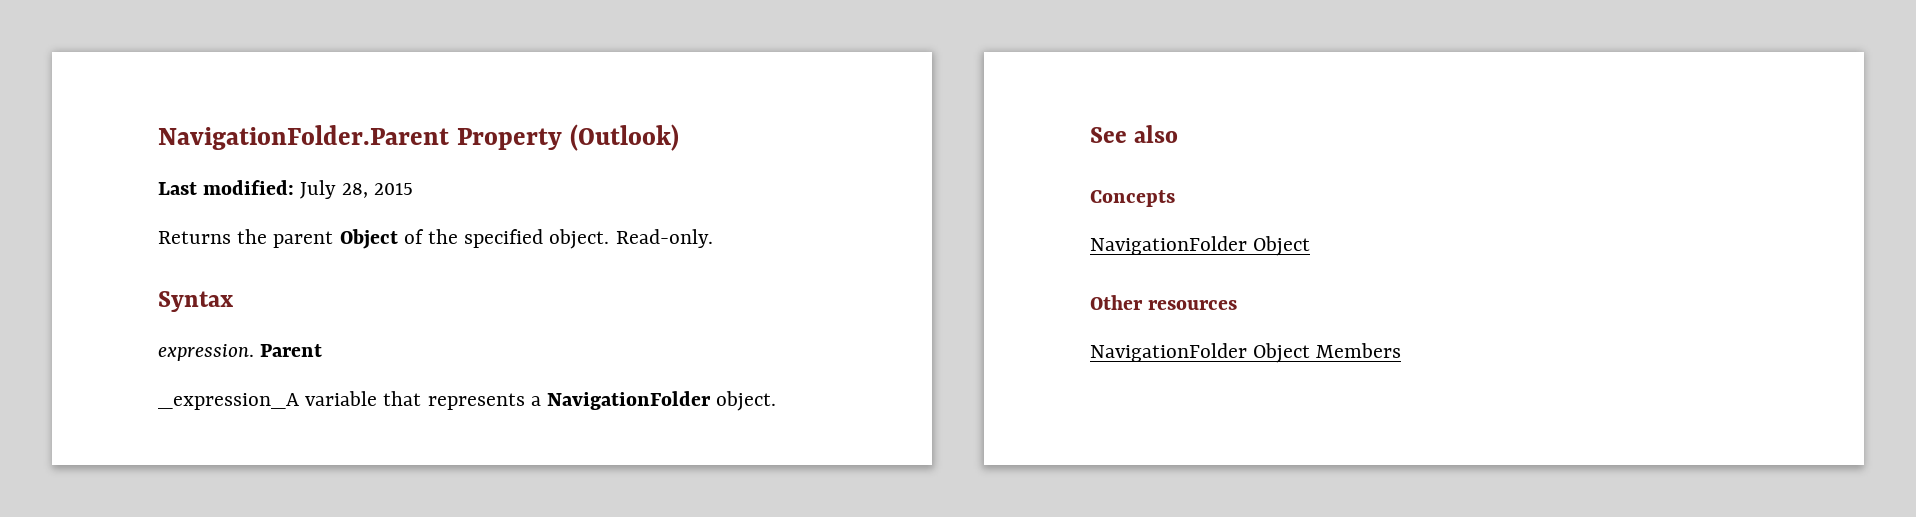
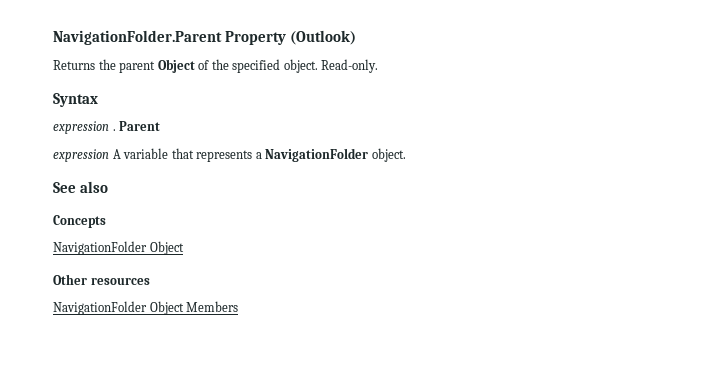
- Last modified: July 28, 2015
- expression.
+ expression .
- _expression_A variable that represents a NavigationFolder object.
+ expression A variable that represents a NavigationFolder object.

